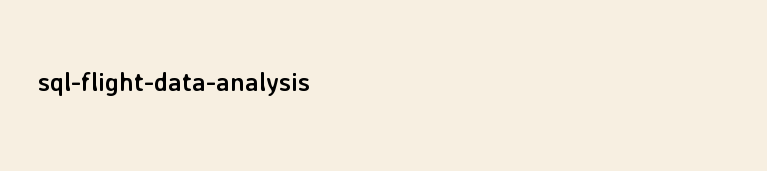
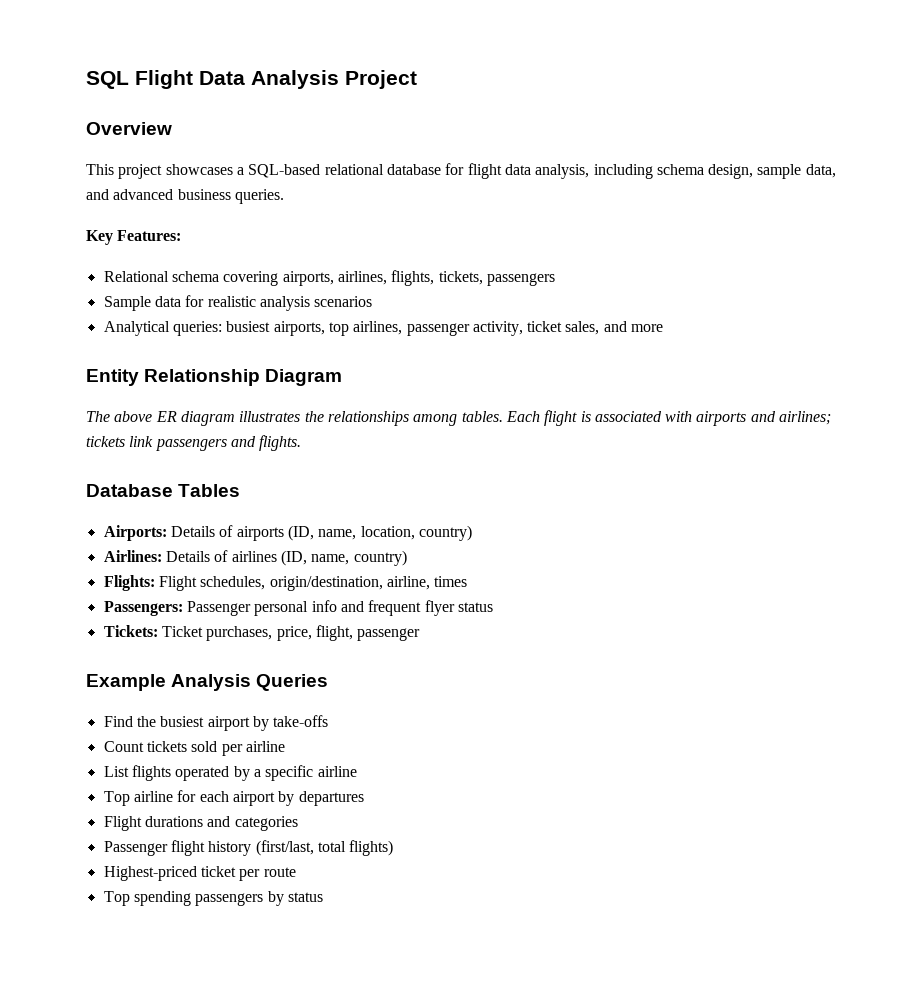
- sql-flight-data-analysis
+ SQL Flight Data Analysis Project
+ Overview
+ This project showcases a SQL-based relational database for flight data analysis, including schema design, sample data, and advanced business queries.
+ Key Features:
+ Relational schema covering airports, airlines, flights, tickets, passengers
+ Sample data for realistic analysis scenarios
+ Analytical queries: busiest airports, top airlines, passenger activity, ticket sales, and more
+ Entity Relationship Diagram
+ The above ER diagram illustrates the relationships among tables. Each flight is associated with airports and airlines; tickets link passengers and flights.
+ Database Tables
+ Airports: Details of airports (ID, name, location, country)
+ Airlines: Details of airlines (ID, name, country)
+ Flights: Flight schedules, origin/destination, airline, times
+ Passengers: Passenger personal info and frequent flyer status
+ Tickets: Ticket purchases, price, flight, passenger
+ Example Analysis Queries
+ Find the busiest airport by take-offs
+ Count tickets sold per airline
+ List flights operated by a specific airline
+ Top airline for each airport by departures
+ Flight durations and categories
+ Passenger flight history (first/last, total flights)
+ Highest-priced ticket per route
+ Top spending passengers by status

